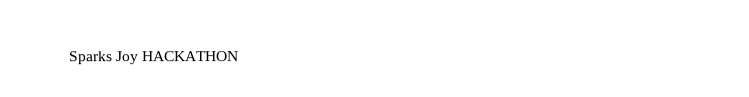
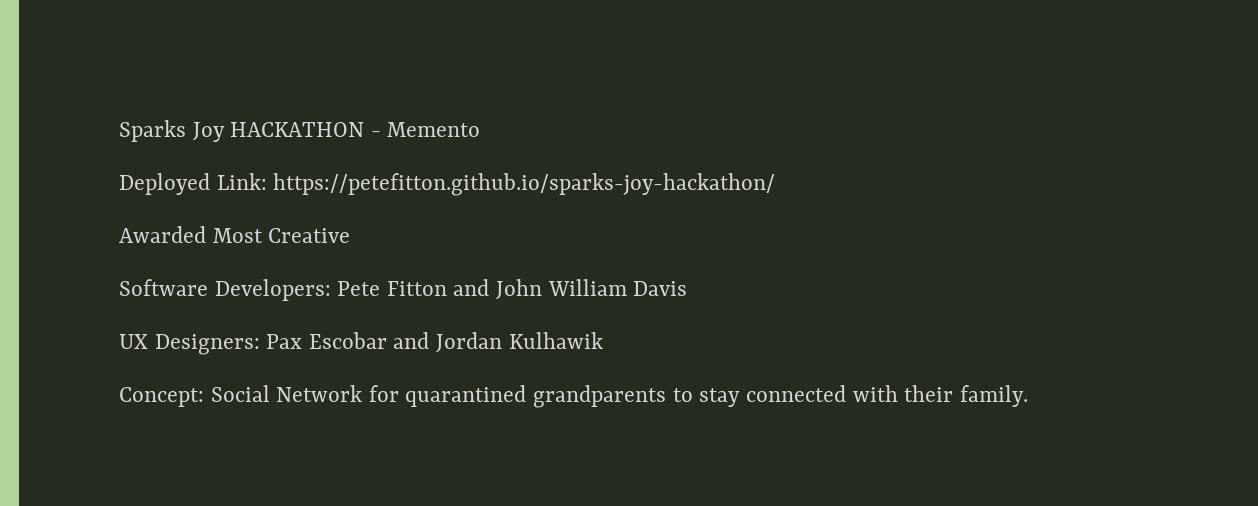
- Sparks Joy HACKATHON
+ Sparks Joy HACKATHON - Memento
+ Deployed Link: https://petefitton.github.io/sparks-joy-hackathon/
+ Awarded Most Creative
+ Software Developers: Pete Fitton and John William Davis
+ UX Designers: Pax Escobar and Jordan Kulhawik
+ Concept: Social Network for quarantined grandparents to stay connected with their family.

